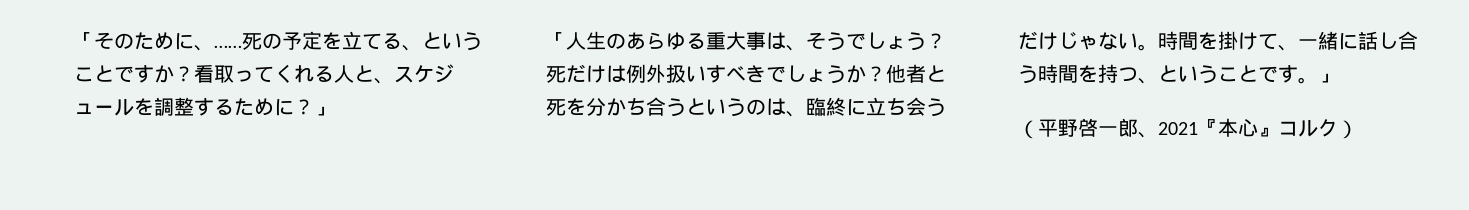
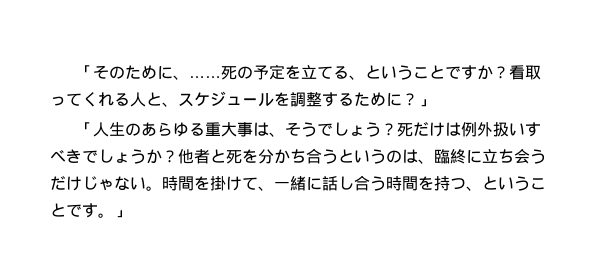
- （平野啓一郎、2021『本心』コルク）

